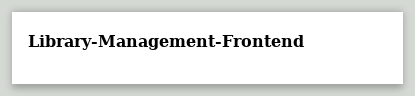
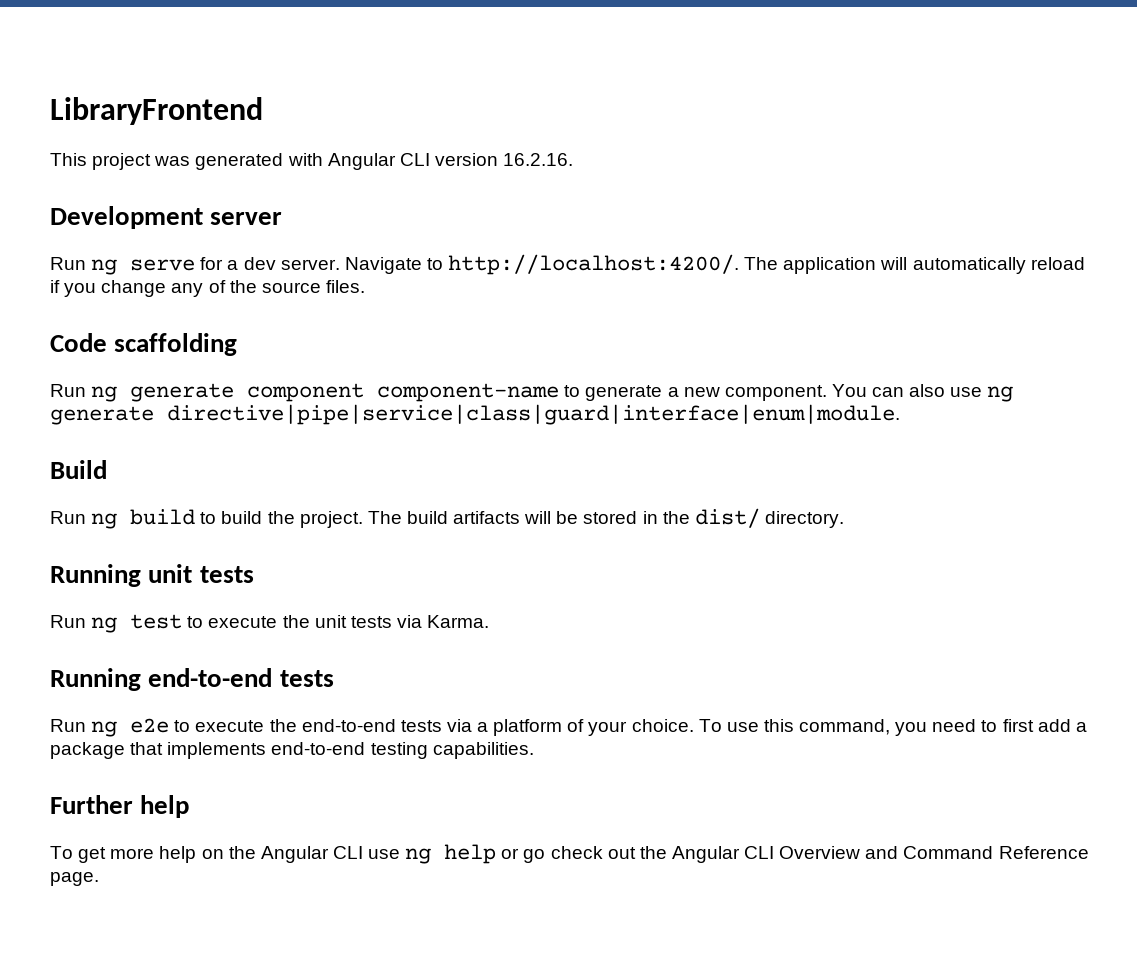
- Library-Management-Frontend
+ LibraryFrontend
+ This project was generated with Angular CLI version 16.2.16.
+ Development server
+ Run ng serve for a dev server. Navigate to http://localhost:4200/. The application will automatically reload if you change any of the source files.
+ Code scaffolding
+ Run ng generate component component-name to generate a new component. You can also use ng generate directive|pipe|service|class|guard|interface|enum|module.
+ Build
+ Run ng build to build the project. The build artifacts will be stored in the dist/ directory.
+ Running unit tests
+ Run ng test to execute the unit tests via Karma.
+ Running end-to-end tests
+ Run ng e2e to execute the end-to-end tests via a platform of your choice. To use this command, you need to first add a package that implements end-to-end testing capabilities.
+ Further help
+ To get more help on the Angular CLI use ng help or go check out the Angular CLI Overview and Command Reference page.

